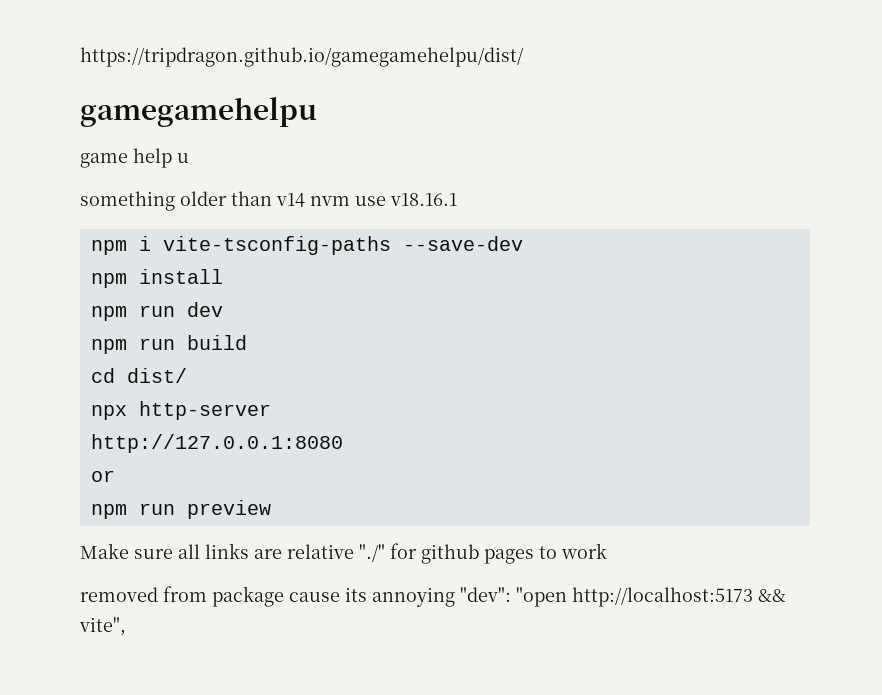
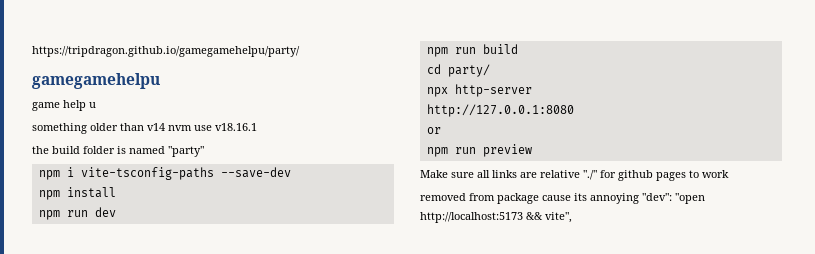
- https://tripdragon.github.io/gamegamehelpu/dist/
+ https://tripdragon.github.io/gamegamehelpu/party/
+ the build folder is named "party"
- cd dist/
+ cd party/

